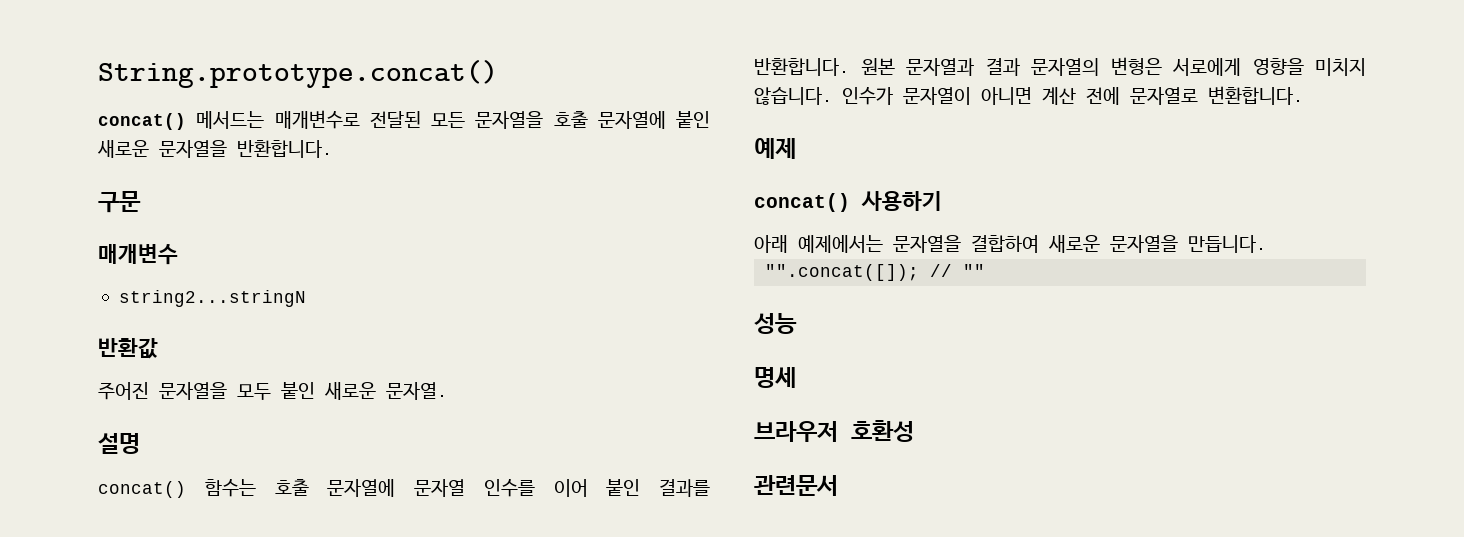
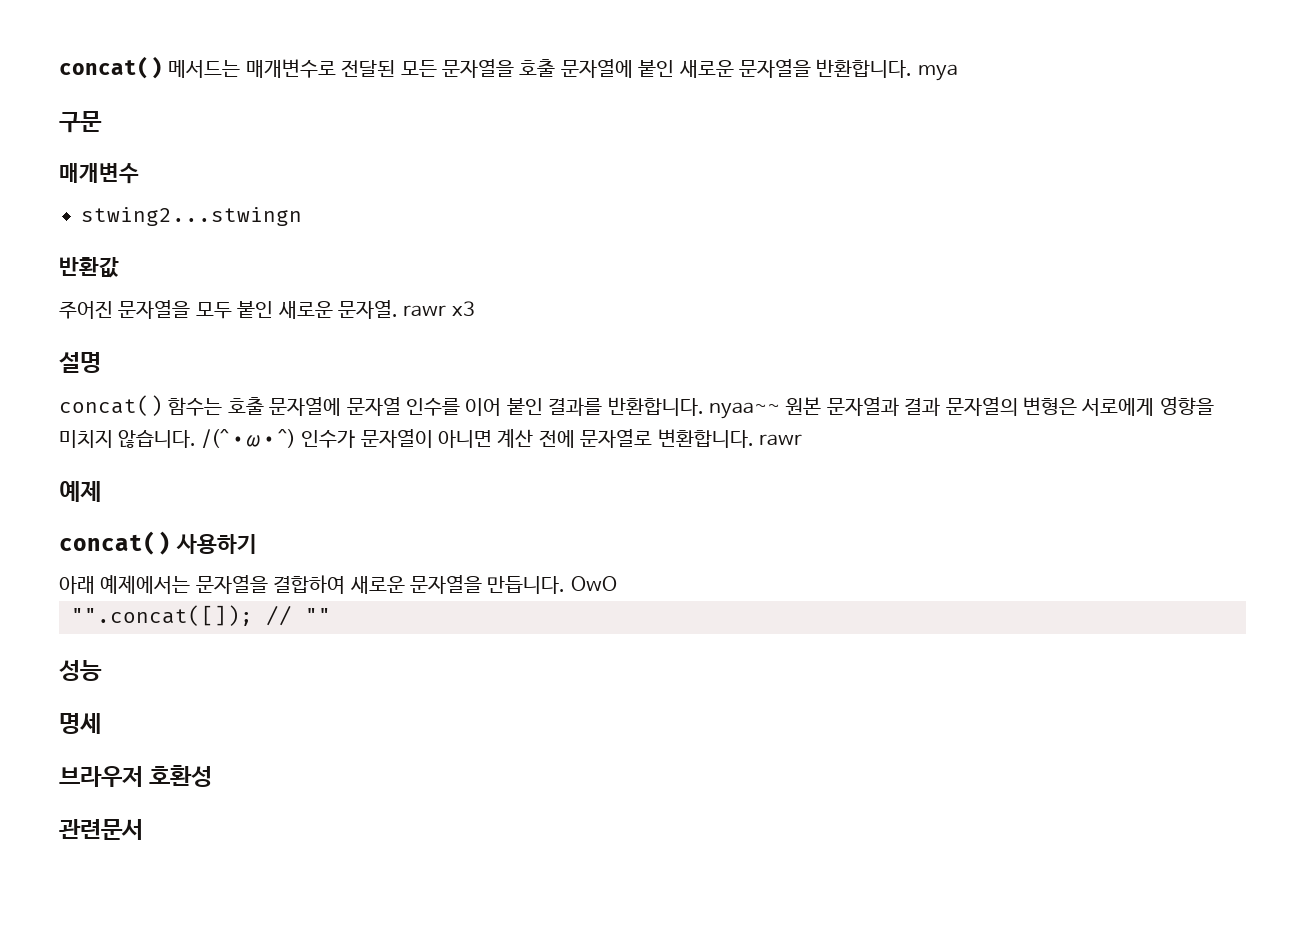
- String.prototype.concat()
- concat() 메서드는 매개변수로 전달된 모든 문자열을 호출 문자열에 붙인 새로운 문자열을 반환합니다.
+ concat() 메서드는 매개변수로 전달된 모든 문자열을 호출 문자열에 붙인 새로운 문자열을 반환합니다. mya
- string2...stringN
+ stwing2...stwingn
- 주어진 문자열을 모두 붙인 새로운 문자열.
+ 주어진 문자열을 모두 붙인 새로운 문자열. rawr x3
- concat() 함수는 호출 문자열에 문자열 인수를 이어 붙인 결과를 반환합니다. 원본 문자열과 결과 문자열의 변형은 서로에게 영향을 미치지 않습니다.
+ concat() 함수는 호출 문자열에 문자열 인수를 이어 붙인 결과를 반환합니다. nyaa~~ 원본 문자열과 결과 문자열의 변형은 서로에게 영향을 미치지 않습니다.
- 인수가 문자열이 아니면 계산 전에 문자열로 변환합니다.
+ /(^•ω•^) 인수가 문자열이 아니면 계산 전에 문자열로 변환합니다. rawr
+ OwO

